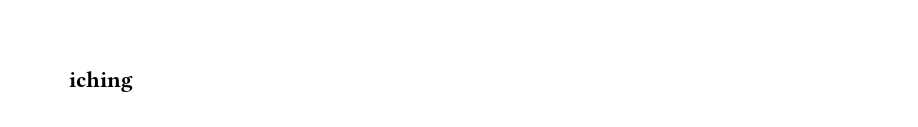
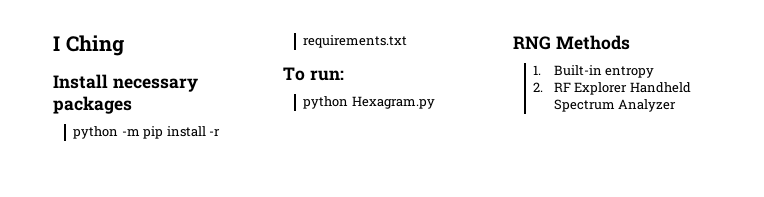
- iching
+ I Ching
+ Install necessary packages
+ python -m pip install -r requirements.txt
+ To run:
+ python Hexagram.py
+ RNG Methods
+ 1. Built-in entropy
+ 2. RF Explorer Handheld Spectrum Analyzer

